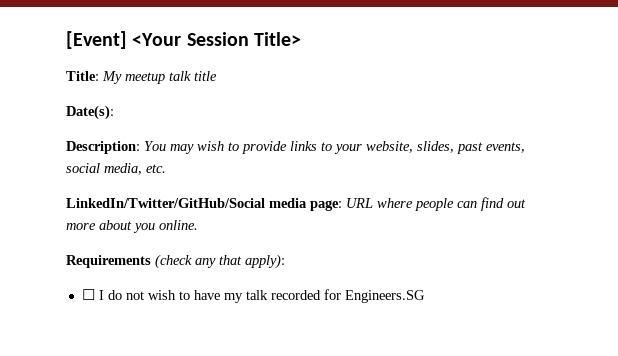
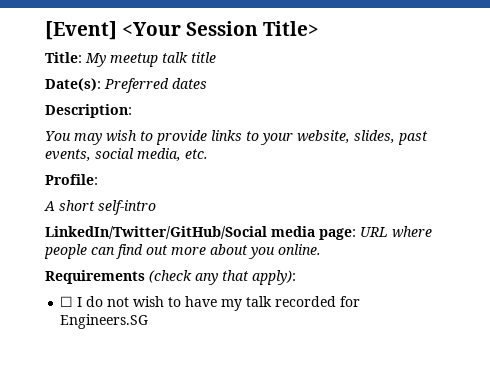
- Date(s):
+ Date(s): Preferred dates
- Description: You may wish to provide links to your website, slides, past events, social media, etc.
+ Description:
+ You may wish to provide links to your website, slides, past events, social media, etc.
+ Profile:
+ A short self-intro

